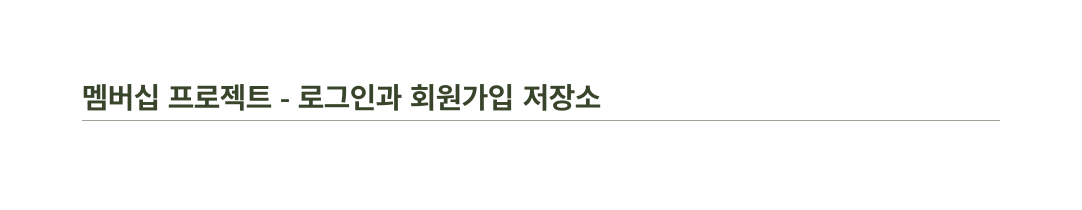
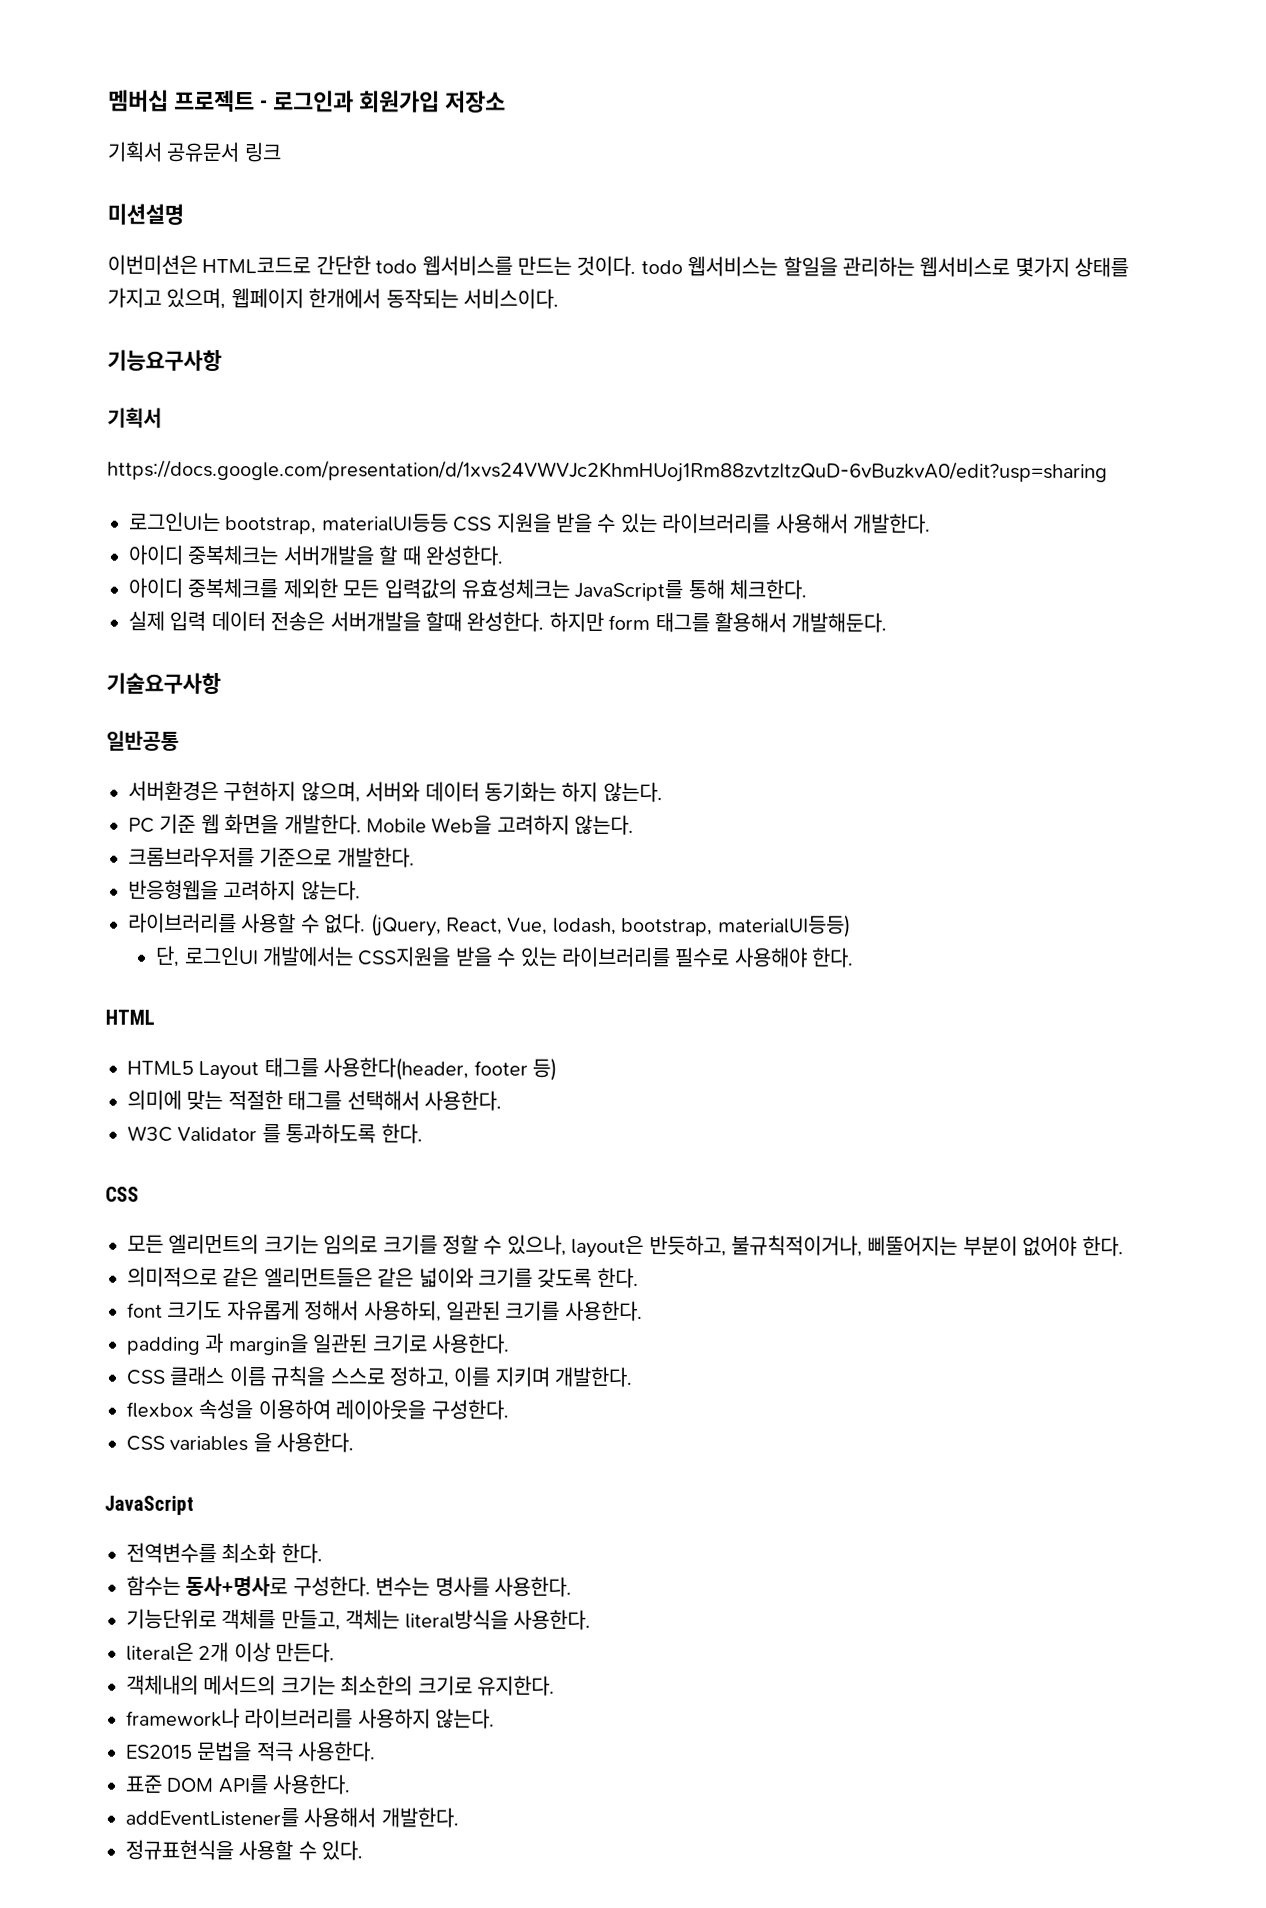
+ 기획서 공유문서 링크
+ 미션설명
+ 이번미션은 HTML코드로 간단한 todo 웹서비스를 만드는 것이다. todo 웹서비스는 할일을 관리하는 웹서비스로 몇가지 상태를 가지고 있으며, 웹페이지 한개에서 동작되는 서비스이다.
+ 기능요구사항
+ 기획서
+ https://docs.google.com/presentation/d/1xvs24VWVJc2KhmHUoj1Rm88zvtzItzQuD-6vBuzkvA0/edit?usp=sharing
+ 로그인UI는 bootstrap, materialUI등등 CSS 지원을 받을 수 있는 라이브러리를 사용해서 개발한다.
+ 아이디 중복체크는 서버개발을 할 때 완성한다.
+ 아이디 중복체크를 제외한 모든 입력값의 유효성체크는 JavaScript를 통해 체크한다.
+ 실제 입력 데이터 전송은 서버개발을 할때 완성한다. 하지만 form 태그를 활용해서 개발해둔다.
+ 기술요구사항
+ 일반공통
+ 서버환경은 구현하지 않으며, 서버와 데이터 동기화는 하지 않는다.
+ PC 기준 웹 화면을 개발한다. Mobile Web을 고려하지 않는다.
+ 크롬브라우저를 기준으로 개발한다.
+ 반응형웹을 고려하지 않는다.
+ 라이브러리를 사용할 수 없다. (jQuery, React, Vue, lodash, bootstrap, materialUI등등)
+ 단, 로그인UI 개발에서는 CSS지원을 받을 수 있는 라이브러리를 필수로 사용해야 한다.
+ HTML
+ HTML5 Layout 태그를 사용한다(header, footer 등)
+ 의미에 맞는 적절한 태그를 선택해서 사용한다.
+ W3C Validator 를 통과하도록 한다.
+ CSS
+ 모든 엘리먼트의 크기는 임의로 크기를 정할 수 있으나, layout은 반듯하고, 불규칙적이거나, 삐뚤어지는 부분이 없어야 한다.
+ 의미적으로 같은 엘리먼트들은 같은 넓이와 크기를 갖도록 한다.
+ font 크기도 자유롭게 정해서 사용하되, 일관된 크기를 사용한다.
+ padding 과 margin을 일관된 크기로 사용한다.
+ CSS 클래스 이름 규칙을 스스로 정하고, 이를 지키며 개발한다.
+ flexbox 속성을 이용하여 레이아웃을 구성한다.
+ CSS variables 을 사용한다.
+ JavaScript
+ 전역변수를 최소화 한다.
+ 함수는 동사+명사로 구성한다. 변수는 명사를 사용한다.
+ 기능단위로 객체를 만들고, 객체는 literal방식을 사용한다.
+ literal은 2개 이상 만든다.
+ 객체내의 메서드의 크기는 최소한의 크기로 유지한다.
+ framework나 라이브러리를 사용하지 않는다.
+ ES2015 문법을 적극 사용한다.
+ 표준 DOM API를 사용한다.
+ addEventListener를 사용해서 개발한다.
+ 정규표현식을 사용할 수 있다.

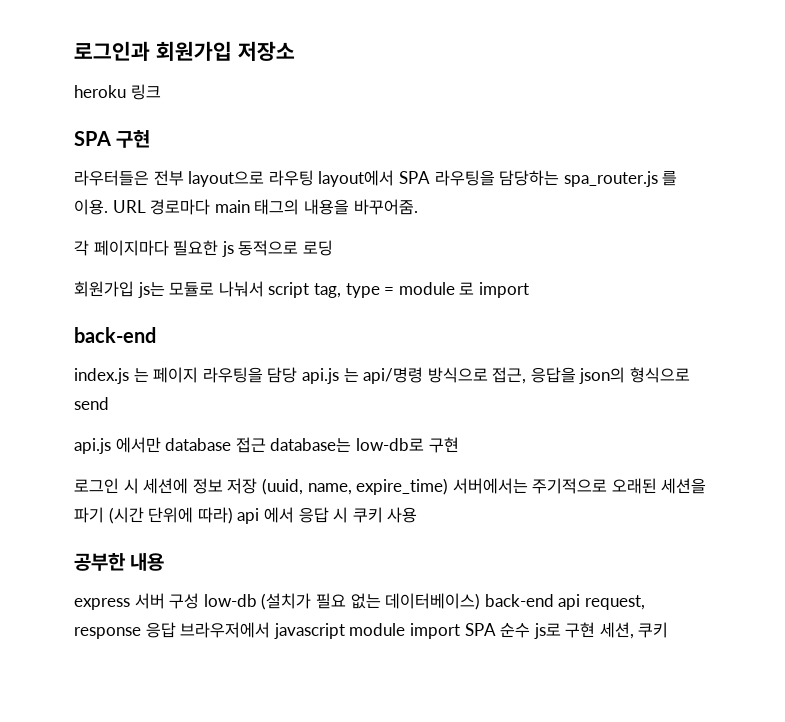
- 멤버십 프로젝트 - 로그인과 회원가입 저장소
+ 로그인과 회원가입 저장소
- 기획서 공유문서 링크
+ heroku 링크
- 미션설명
- 이번미션은 HTML코드로 간단한 todo 웹서비스를 만드는 것이다. todo 웹서비스는 할일을 관리하는 웹서비스로 몇가지 상태를 가지고 있으며, 웹페이지 한개에서 동작되는 서비스이다.
- 기능요구사항
- 기획서
- https://docs.google.com/presentation/d/1xvs24VWVJc2KhmHUoj1Rm88zvtzItzQuD-6vBuzkvA0/edit?usp=sharing
- 로그인UI는 bootstrap, materialUI등등 CSS 지원을 받을 수 있는 라이브러리를 사용해서 개발한다.
- 아이디 중복체크는 서버개발을 할 때 완성한다.
- 아이디 중복체크를 제외한 모든 입력값의 유효성체크는 JavaScript를 통해 체크한다.
- 실제 입력 데이터 전송은 서버개발을 할때 완성한다. 하지만 form 태그를 활용해서 개발해둔다.
- 기술요구사항
- 일반공통
- 서버환경은 구현하지 않으며, 서버와 데이터 동기화는 하지 않는다.
- PC 기준 웹 화면을 개발한다. Mobile Web을 고려하지 않는다.
- 크롬브라우저를 기준으로 개발한다.
- 반응형웹을 고려하지 않는다.
- 라이브러리를 사용할 수 없다. (jQuery, React, Vue, lodash, bootstrap, materialUI등등)
- 단, 로그인UI 개발에서는 CSS지원을 받을 수 있는 라이브러리를 필수로 사용해야 한다.
- HTML
- HTML5 Layout 태그를 사용한다(header, footer 등)
- 의미에 맞는 적절한 태그를 선택해서 사용한다.
- W3C Validator 를 통과하도록 한다.
- CSS
- 모든 엘리먼트의 크기는 임의로 크기를 정할 수 있으나, layout은 반듯하고, 불규칙적이거나, 삐뚤어지는 부분이 없어야 한다.
- 의미적으로 같은 엘리먼트들은 같은 넓이와 크기를 갖도록 한다.
- font 크기도 자유롭게 정해서 사용하되, 일관된 크기를 사용한다.
- padding 과 margin을 일관된 크기로 사용한다.
- CSS 클래스 이름 규칙을 스스로 정하고, 이를 지키며 개발한다.
- flexbox 속성을 이용하여 레이아웃을 구성한다.
- CSS variables 을 사용한다.
- JavaScript
- 전역변수를 최소화 한다.
- 함수는 동사+명사로 구성한다. 변수는 명사를 사용한다.
- 기능단위로 객체를 만들고, 객체는 literal방식을 사용한다.
- literal은 2개 이상 만든다.
- 객체내의 메서드의 크기는 최소한의 크기로 유지한다.
- framework나 라이브러리를 사용하지 않는다.
- ES2015 문법을 적극 사용한다.
- 표준 DOM API를 사용한다.
- addEventListener를 사용해서 개발한다.
- 정규표현식을 사용할 수 있다.
+ SPA 구현
+ 라우터들은 전부 layout으로 라우팅 layout에서 SPA 라우팅을 담당하는 spa_router.js 를 이용. URL 경로마다 main 태그의 내용을 바꾸어줌.
+ 각 페이지마다 필요한 js 동적으로 로딩
+ 회원가입 js는 모듈로 나눠서 script tag, type = module 로 import
+ back-end
+ index.js 는 페이지 라우팅을 담당 api.js 는 api/명령 방식으로 접근, 응답을 json의 형식으로 send
+ api.js 에서만 database 접근 database는 low-db로 구현
+ 로그인 시 세션에 정보 저장 (uuid, name, expire_time) 서버에서는 주기적으로 오래된 세션을 파기 (시간 단위에 따라) api 에서 응답 시 쿠키 사용
+ 공부한 내용
+ express 서버 구성 low-db (설치가 필요 없는 데이터베이스) back-end api request, response 응답 브라우저에서 javascript module import SPA 순수 js로 구현 세션, 쿠키

